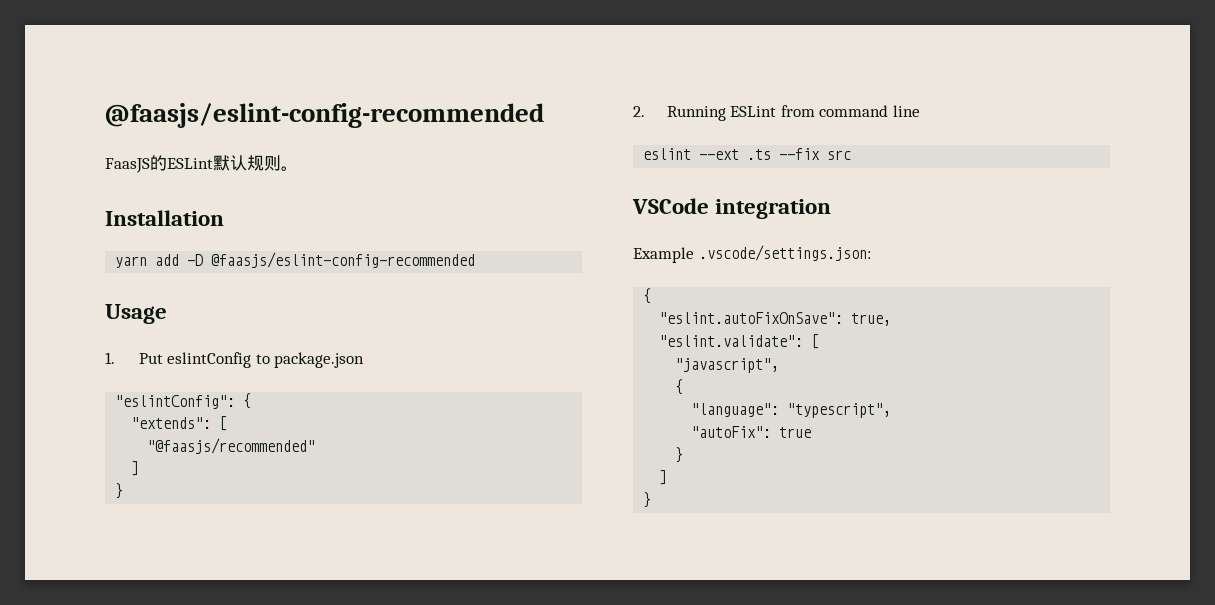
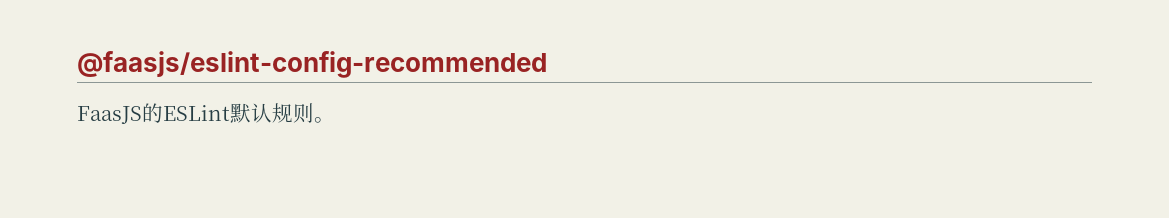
- Installation
- yarn add -D @faasjs/eslint-config-recommended
- Usage
- 1. Put eslintConfig to package.json
- "eslintConfig": {
- "extends": [
- "@faasjs/recommended"
- ]
- }
- 2. Running ESLint from command line
- eslint --ext .ts --fix src
- VSCode integration
- Example .vscode/settings.json:
- {
- "eslint.autoFixOnSave": true,
- "eslint.validate": [
- "javascript",
- {
- "language": "typescript",
- "autoFix": true
- }
- ]
- }

